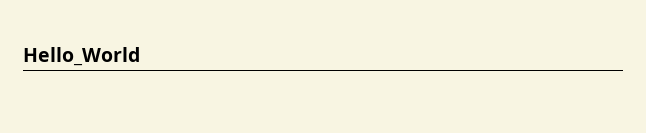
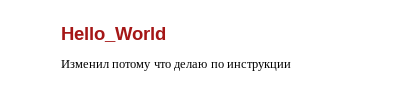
+ Изменил потому что делаю по инструкции

